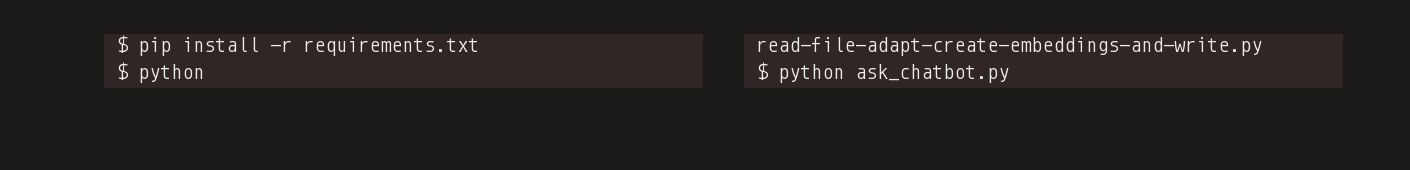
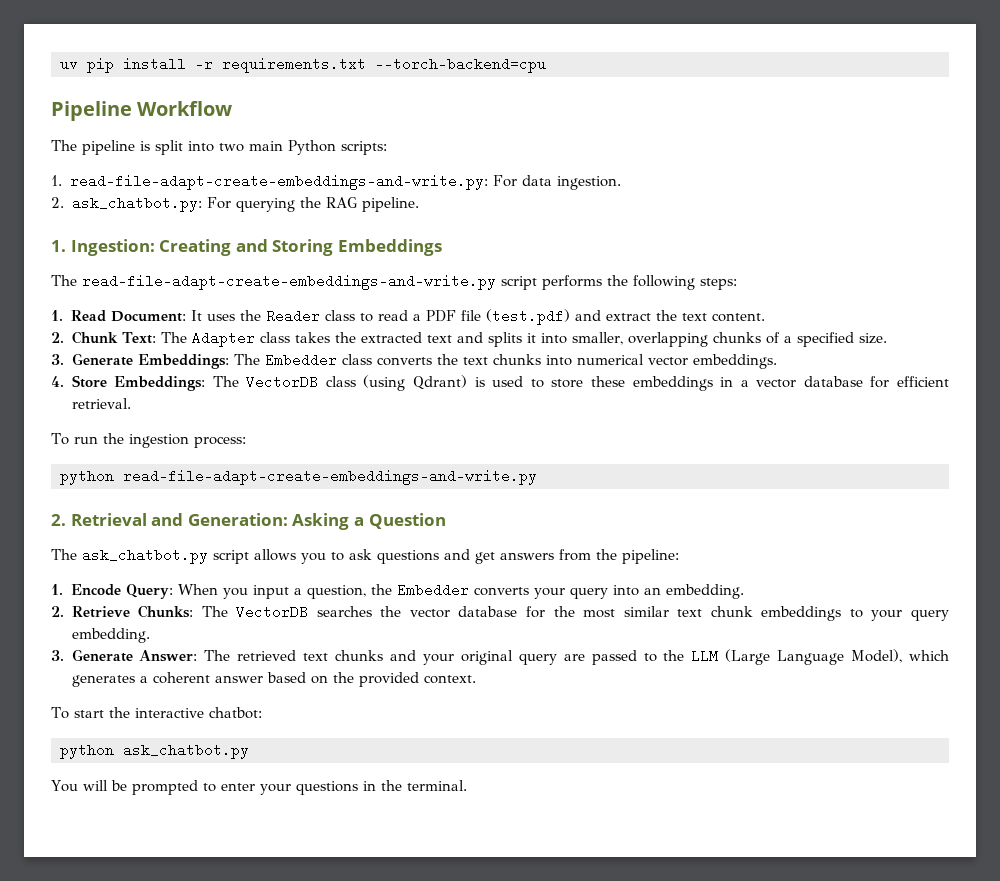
- $ pip install -r requirements.txt
- $ python read-file-adapt-create-embeddings-and-write.py
- $ python ask_chatbot.py
+ uv pip install -r requirements.txt --torch-backend=cpu
+ Pipeline Workflow
+ The pipeline is split into two main Python scripts:
+ 1. read-file-adapt-create-embeddings-and-write.py: For data ingestion.
+ 2. ask_chatbot.py: For querying the RAG pipeline.
+ 1. Ingestion: Creating and Storing Embeddings
+ The read-file-adapt-create-embeddings-and-write.py script performs the following steps:
+ 1. Read Document: It uses the Reader class to read a PDF file (test.pdf) and extract the text content.
+ 2. Chunk Text: The Adapter class takes the extracted text and splits it into smaller, overlapping chunks of a specified size.
+ 3. Generate Embeddings: The Embedder class converts the text chunks into numerical vector embeddings.
+ 4. Store Embeddings: The VectorDB class (using Qdrant) is used to store these embeddings in a vector database for efficient retrieval.
+ To run the ingestion process:
+ python read-file-adapt-create-embeddings-and-write.py
+ 2. Retrieval and Generation: Asking a Question
+ The ask_chatbot.py script allows you to ask questions and get answers from the pipeline:
+ 1. Encode Query: When you input a question, the Embedder converts your query into an embedding.
+ 2. Retrieve Chunks: The VectorDB searches the vector database for the most similar text chunk embeddings to your query embedding.
+ 3. Generate Answer: The retrieved text chunks and your original query are passed to the LLM (Large Language Model), which generates a coherent answer based on the provided context.
+ To start the interactive chatbot:
+ python ask_chatbot.py
+ You will be prompted to enter your questions in the terminal.

